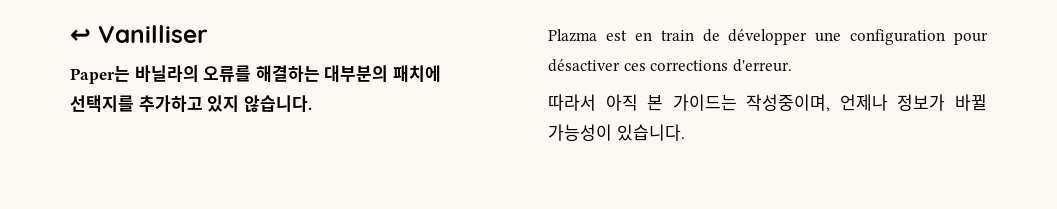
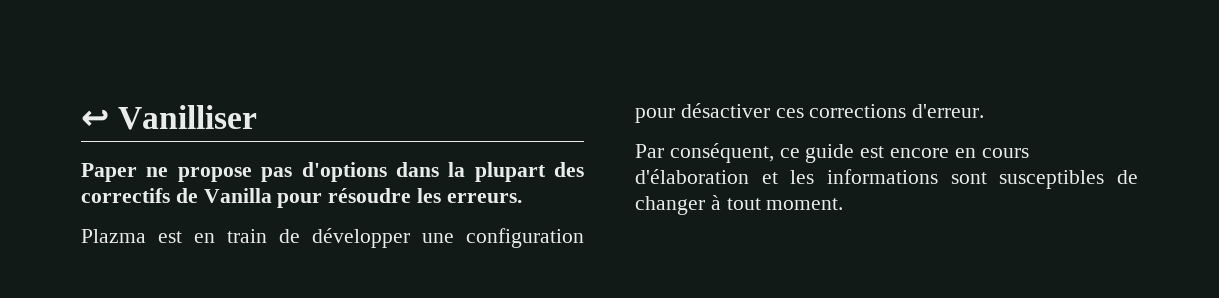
- Paper는 바닐라의 오류를 해결하는 대부분의 패치에 선택지를 추가하고 있지 않습니다.
+ Paper ne propose pas d'options dans la plupart des correctifs de Vanilla pour résoudre les erreurs.
- 따라서 아직 본 가이드는 작성중이며, 언제나 정보가 바뀔 가능성이 있습니다.
+ Par conséquent, ce guide est encore en cours d'élaboration et les informations sont susceptibles de changer à tout moment.

